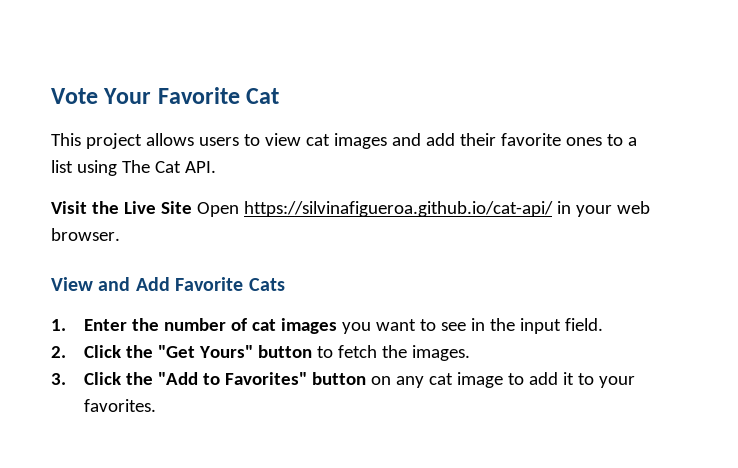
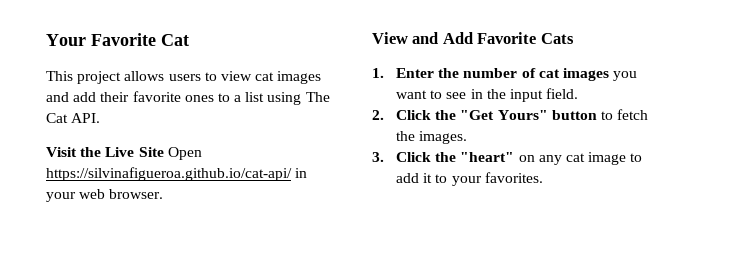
- Vote Your Favorite Cat
+ Your Favorite Cat
- 3. Click the "Add to Favorites" button on any cat image to add it to your favorites.
+ 3. Click the "heart" on any cat image to add it to your favorites.

